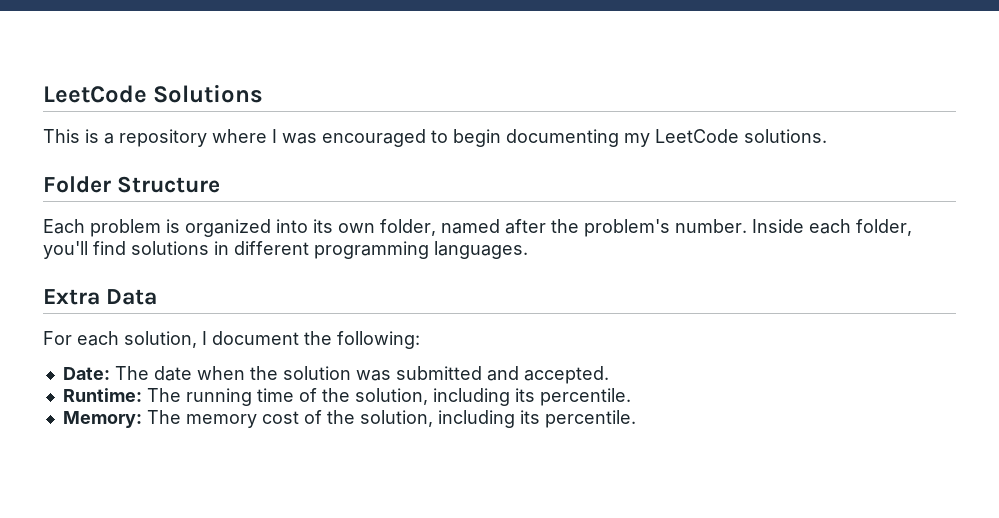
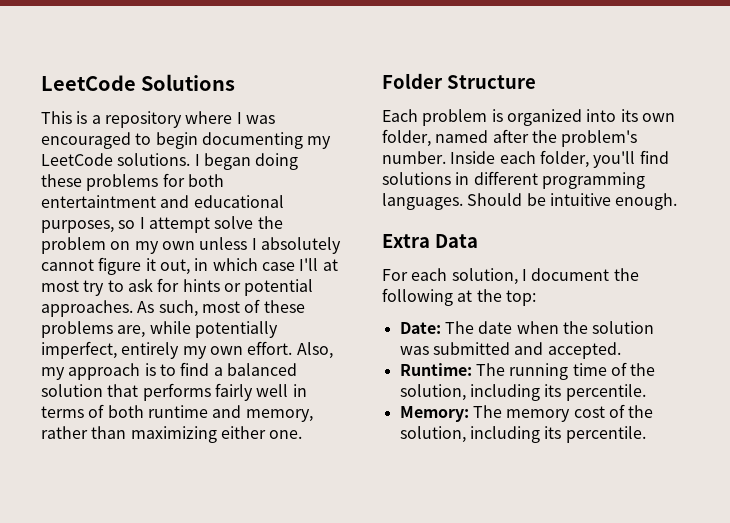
+ I began doing these problems for both entertaintment and educational purposes, so I attempt solve the problem on my own unless I absolutely cannot figure it out, in which case I'll at most try to ask for hints or potential approaches. As such, most of these problems are, while potentially imperfect, entirely my own effort. Also, my approach is to find a balanced solution that performs fairly well in terms of both runtime and memory, rather than maximizing either one.
+ Should be intuitive enough.
- For each solution, I document the following:
+ For each solution, I document the following at the top:

